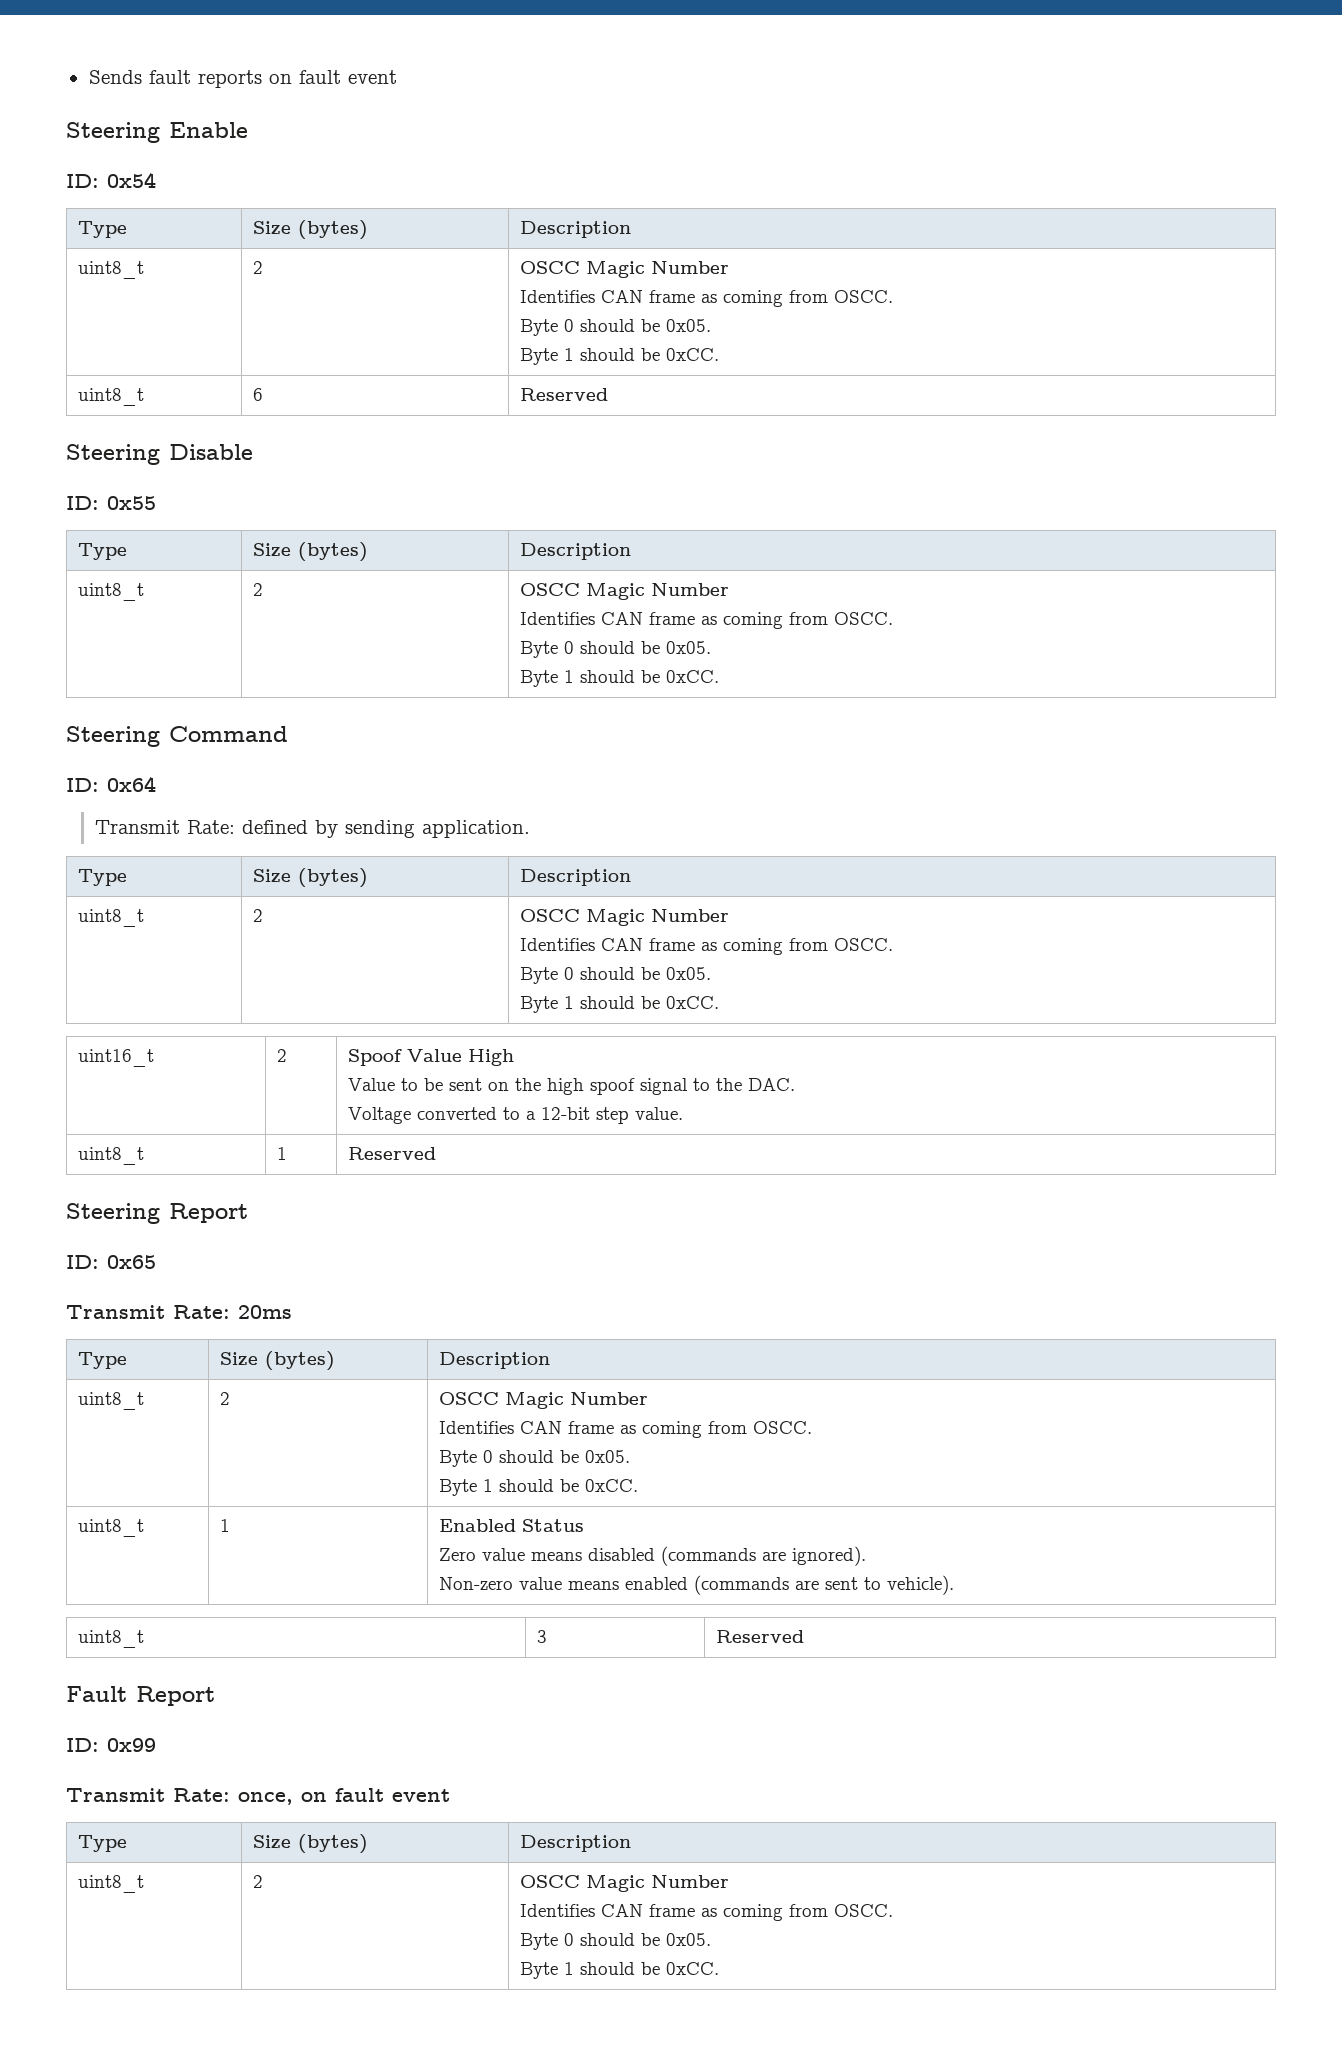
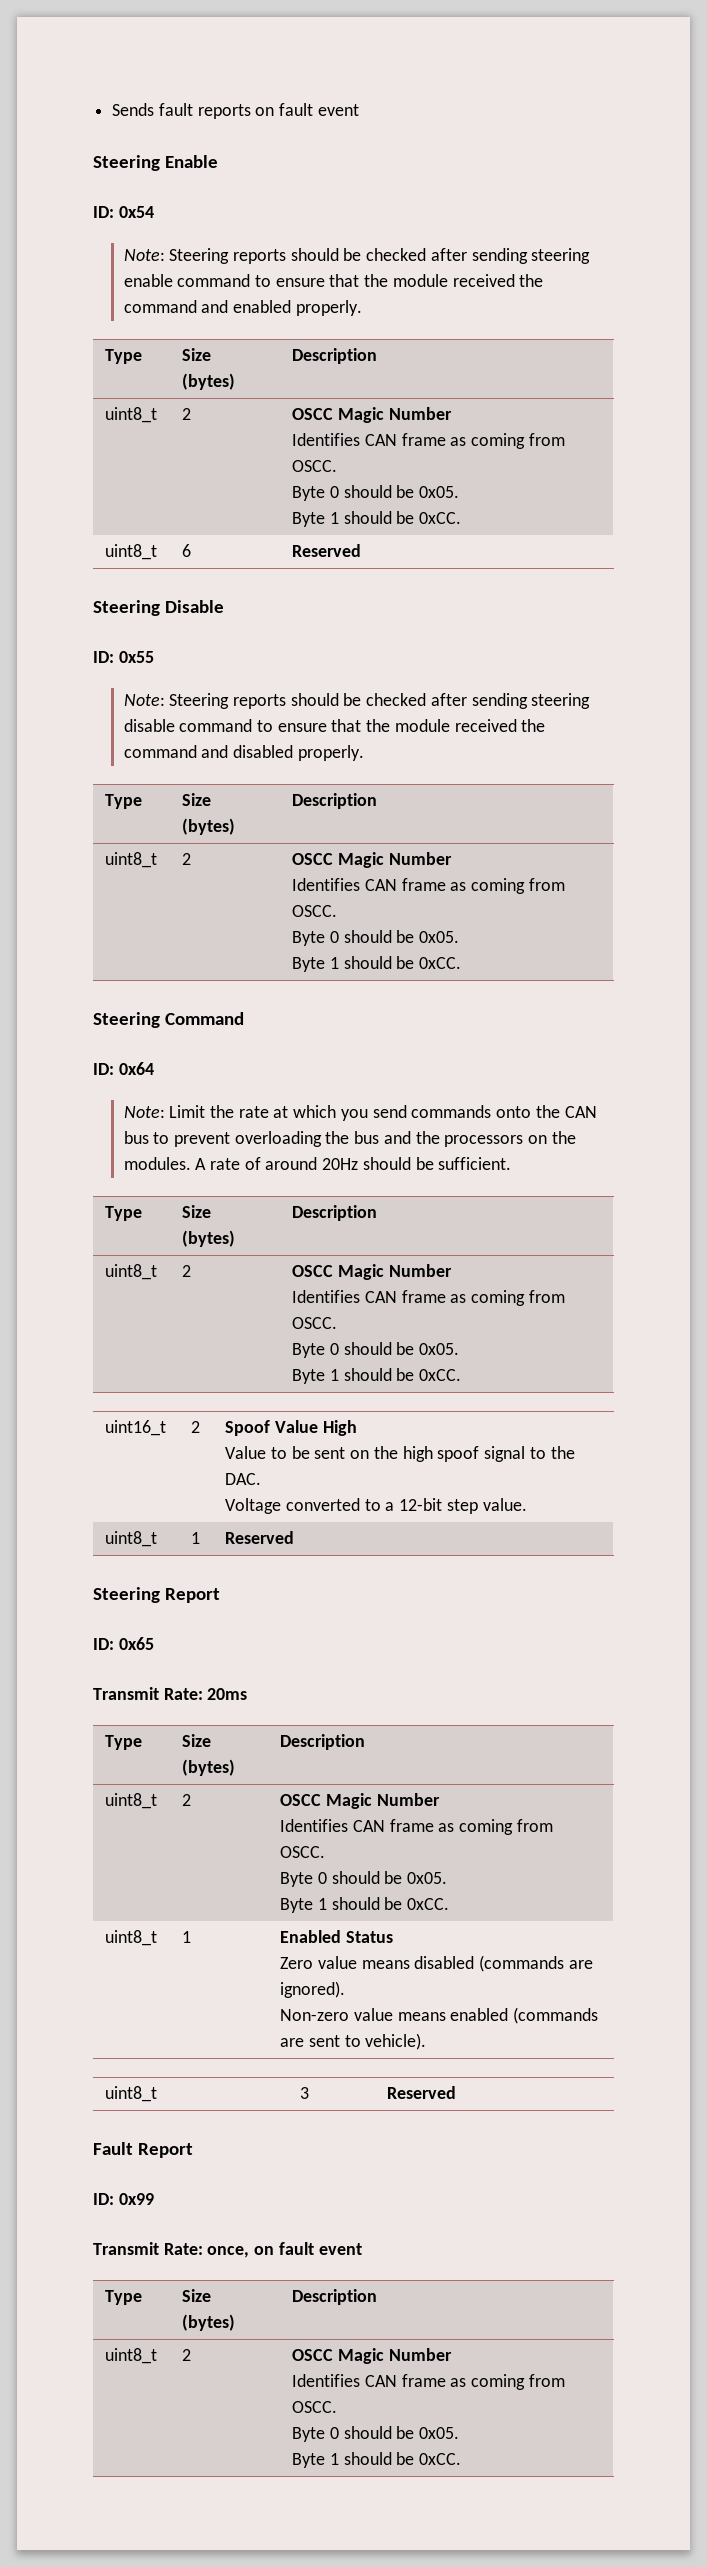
+ Note: Steering reports should be checked after sending steering enable command to ensure that the module received the command and enabled properly.
+ Note: Steering reports should be checked after sending steering disable command to ensure that the module received the command and disabled properly.
- Transmit Rate: defined by sending application.
+ Note: Limit the rate at which you send commands onto the CAN bus to prevent overloading the bus and the processors on the modules. A rate of around 20Hz should be sufficient.

